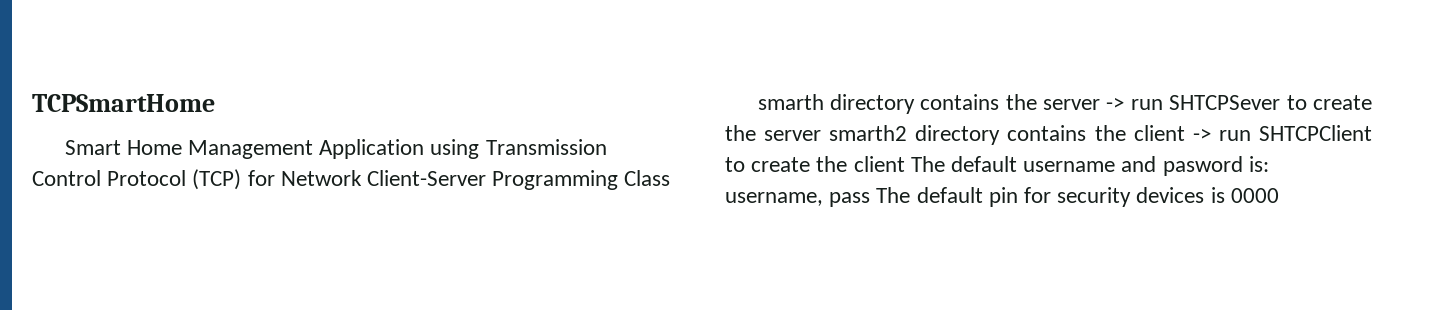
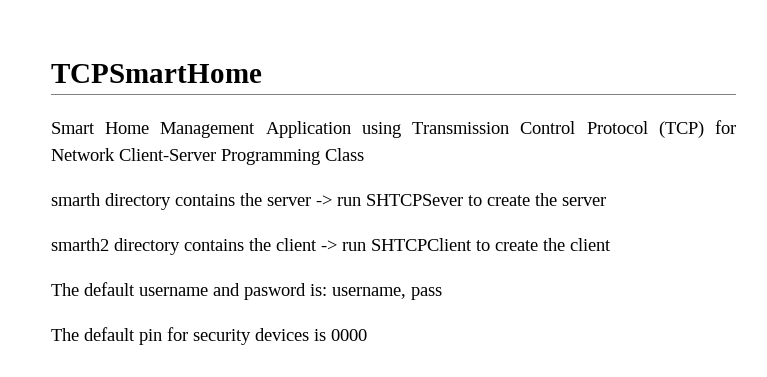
- smarth directory contains the server -> run SHTCPSever to create the server smarth2 directory contains the client -> run SHTCPClient to create the client The default username and pasword is: username, pass The default pin for security devices is 0000
+ smarth directory contains the server -> run SHTCPSever to create the server
+ smarth2 directory contains the client -> run SHTCPClient to create the client
+ The default username and pasword is: username, pass
+ The default pin for security devices is 0000

